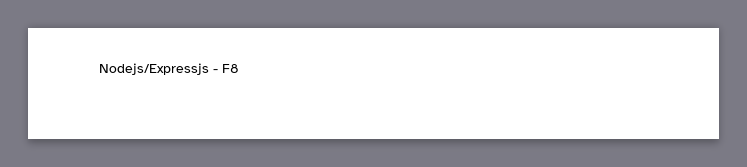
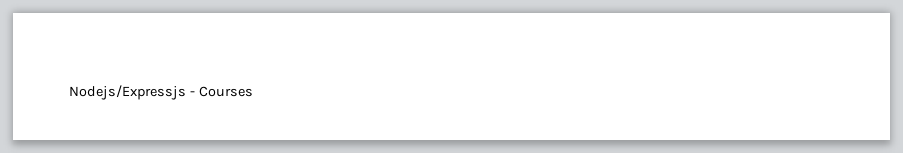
- Nodejs/Expressjs - F8
+ Nodejs/Expressjs - Courses

